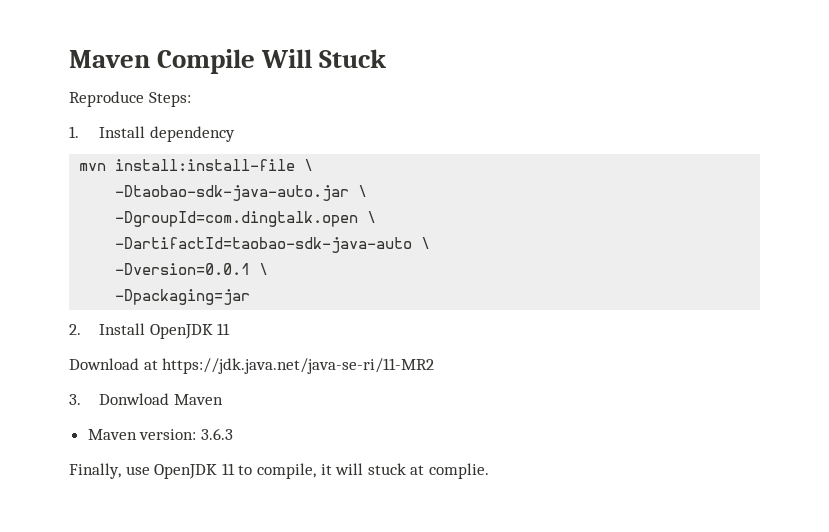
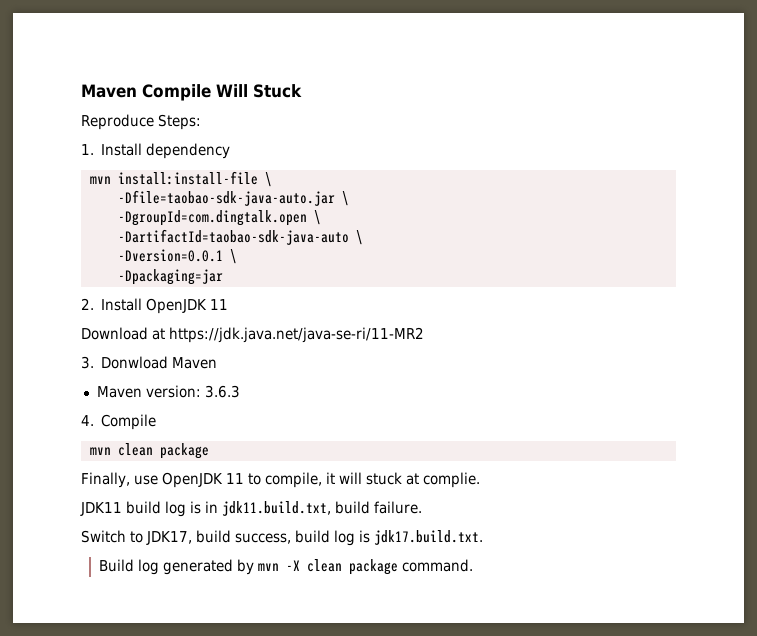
- -Dtaobao-sdk-java-auto.jar \
+ -Dfile=taobao-sdk-java-auto.jar \
+ 4. Compile
+ mvn clean package
+ JDK11 build log is in jdk11.build.txt, build failure.
+ Switch to JDK17, build success, build log is jdk17.build.txt.
+ Build log generated by mvn -X clean package command.

